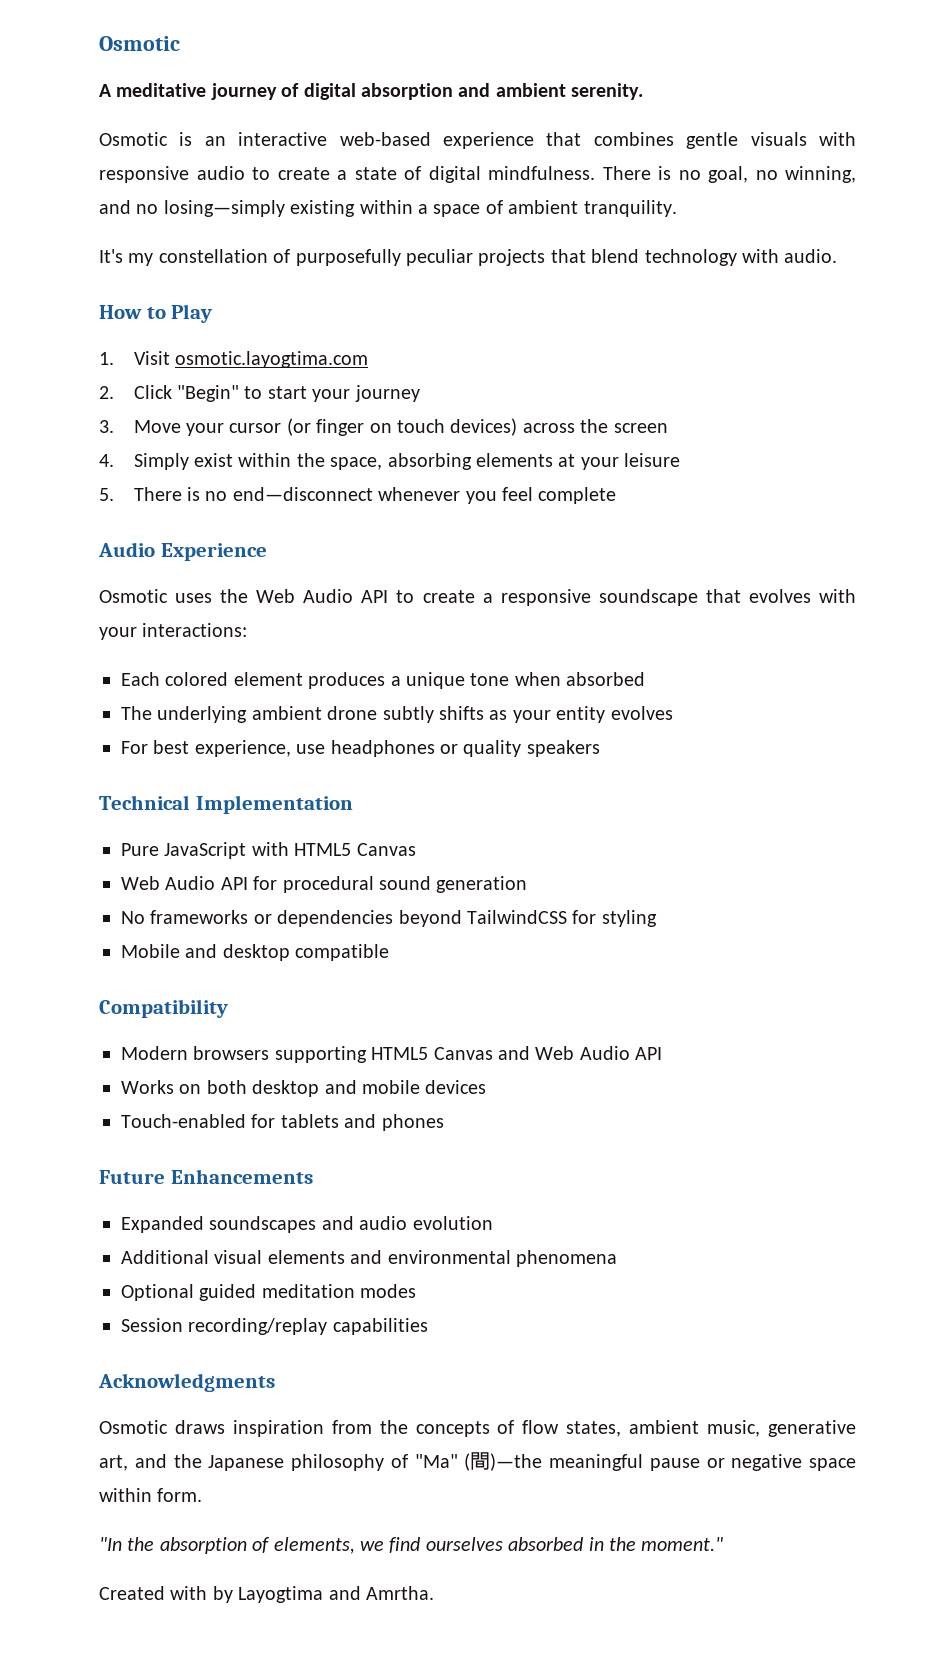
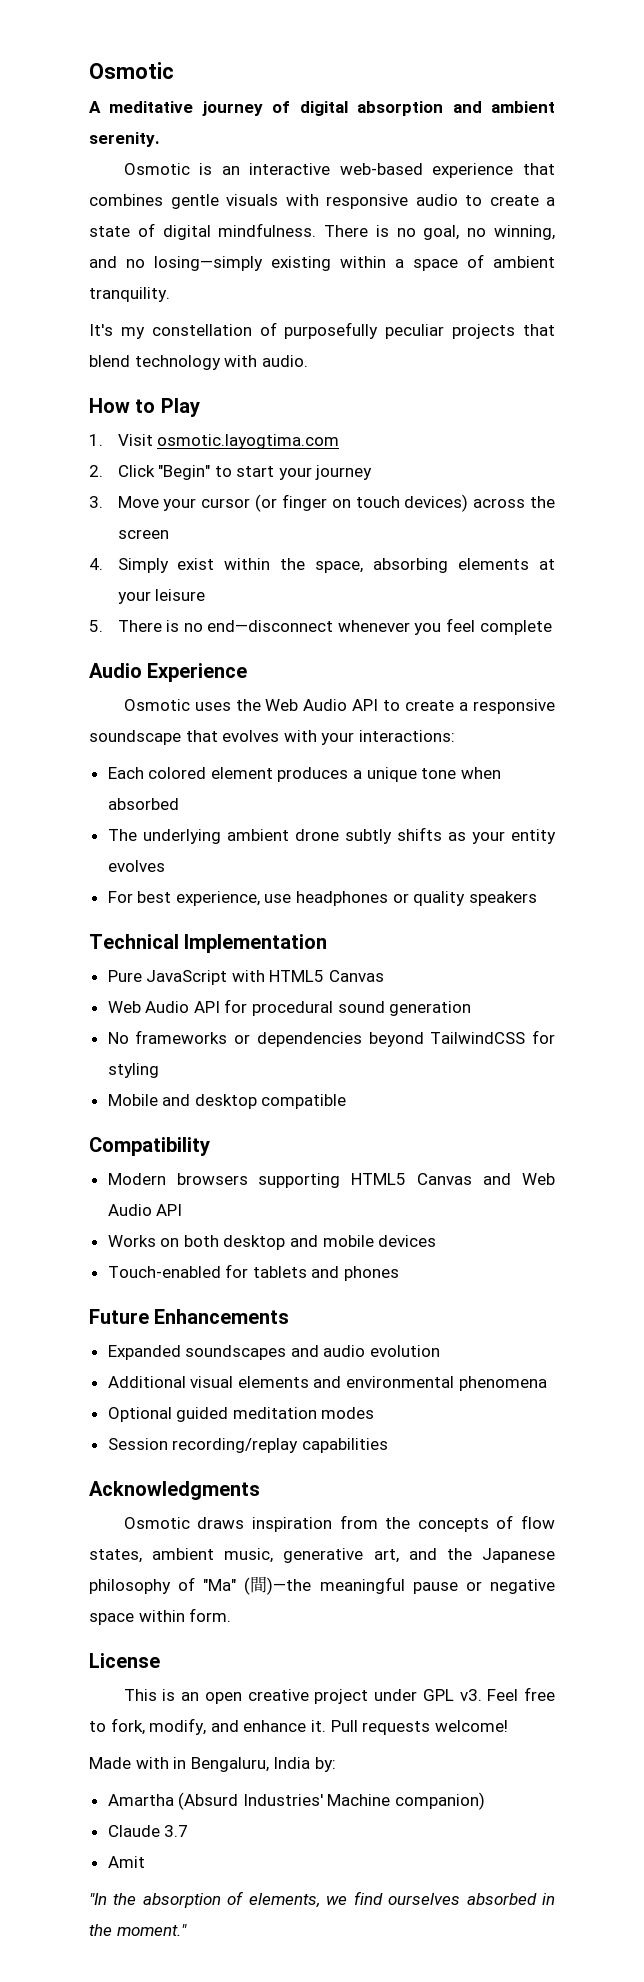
+ License
+ This is an open creative project under GPL v3. Feel free to fork, modify, and enhance it. Pull requests welcome!
+ Made with in Bengaluru, India by:
+ Amartha (Absurd Industries' Machine companion)
+ Claude 3.7
+ Amit
- Created with by Layogtima and Amrtha.

